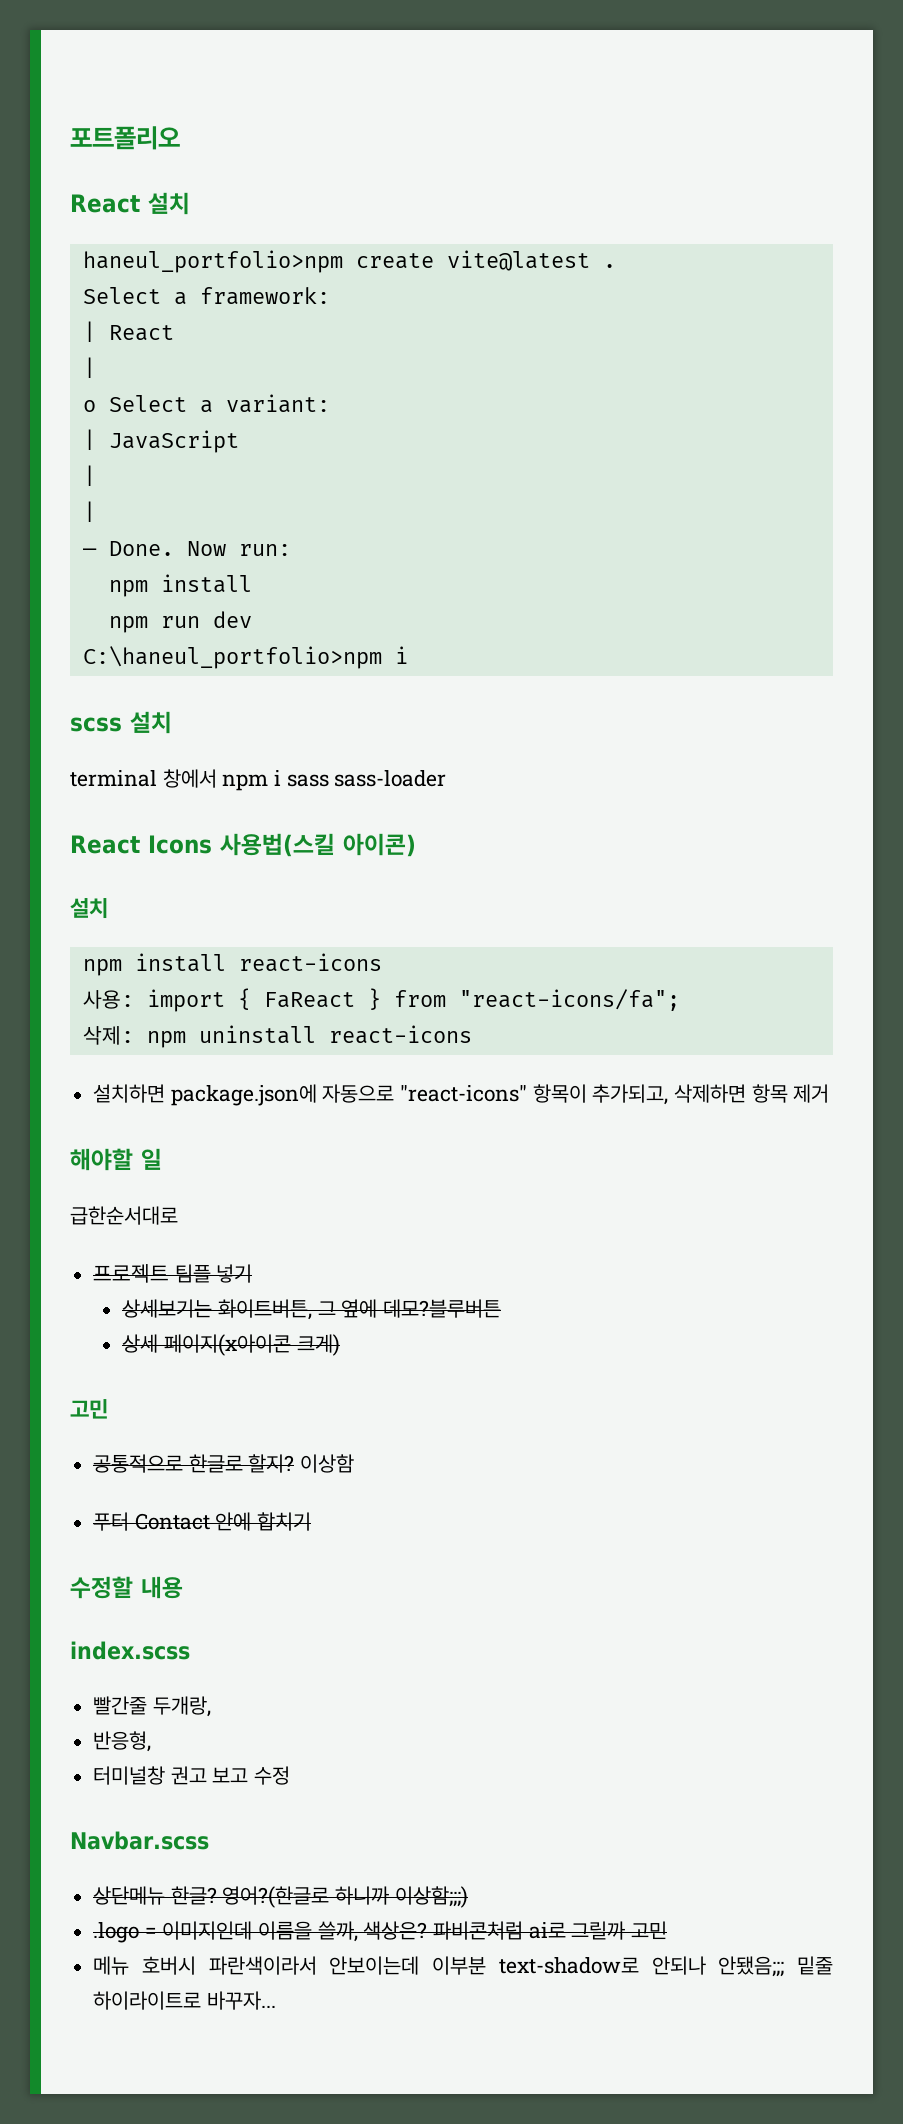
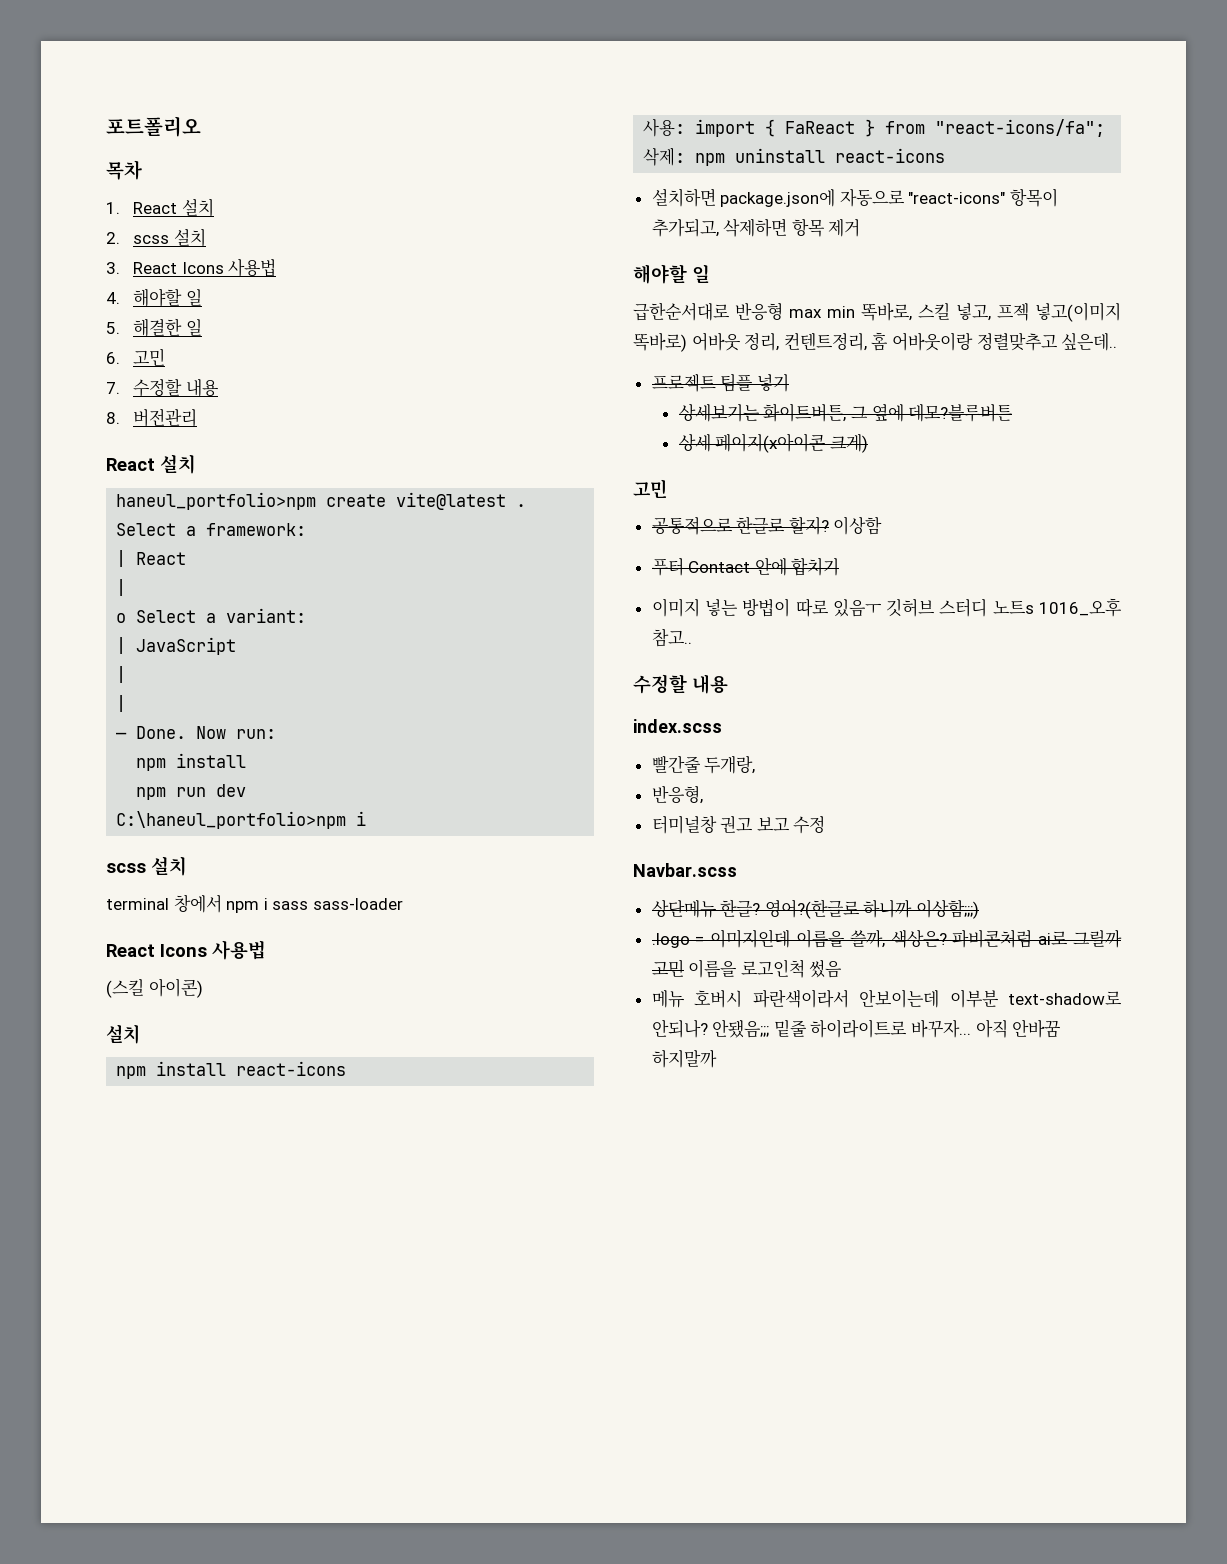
+ 목차
+ 1. React 설치
+ 2. scss 설치
+ 3. React Icons 사용법
+ 4. 해야할 일
+ 5. 해결한 일
+ 6. 고민
+ 7. 수정할 내용
+ 8. 버전관리
  terminal 창에서 npm i sass sass-loader
- React Icons 사용법(스킬 아이콘)
+ React Icons 사용법
+ (스킬 아이콘)
- 급한순서대로
+ 급한순서대로 반응형 max min 똑바로, 스킬 넣고, 프젝 넣고(이미지 똑바로) 어바웃 정리, 컨텐트정리, 홈 어바웃이랑 정렬맞추고 싶은데..
+ 이미지 넣는 방법이 따로 있음ㅜ 깃허브 스터디 노트s 1016_오후 참고..
- 파비콘처럼 ai로 그릴까 고민
+ 파비콘처럼 ai로 그릴까 고민 이름을 로고인척 썼음
- 메뉴 호버시 파란색이라서 안보이는데 이부분 text-shadow로 안되나 안됐음;;; 밑줄 하이라이트로 바꾸자...
+ 메뉴 호버시 파란색이라서 안보이는데 이부분 text-shadow로 안되나? 안됐음;;; 밑줄 하이라이트로 바꾸자...
+ 아직 안바꿈 하지말까

